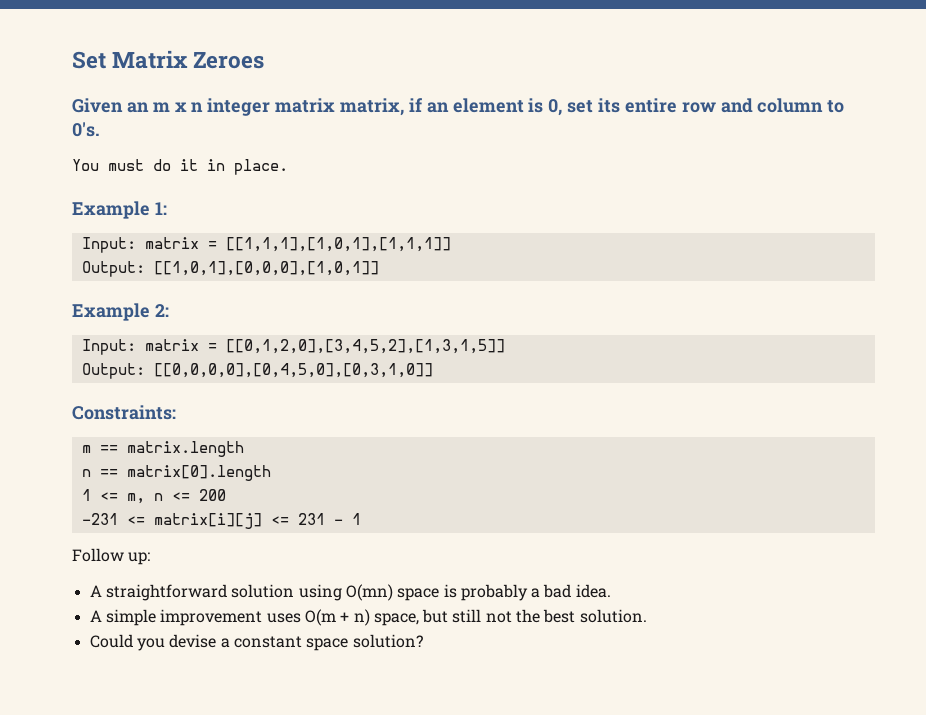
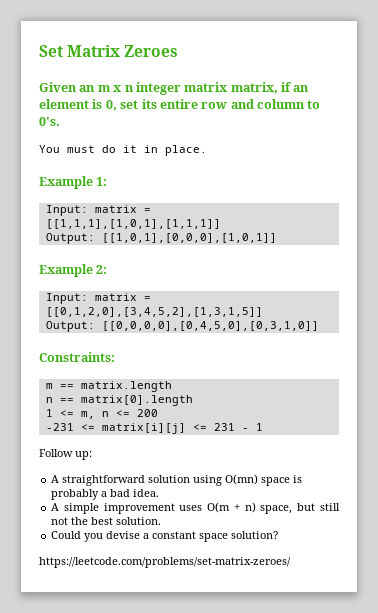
+ https://leetcode.com/problems/set-matrix-zeroes/

